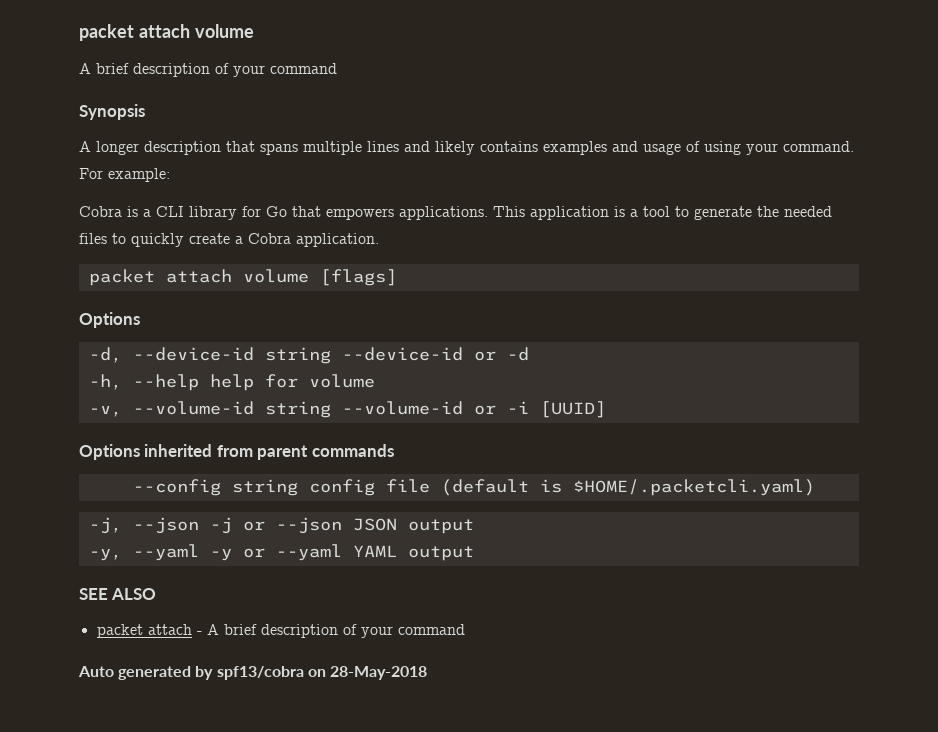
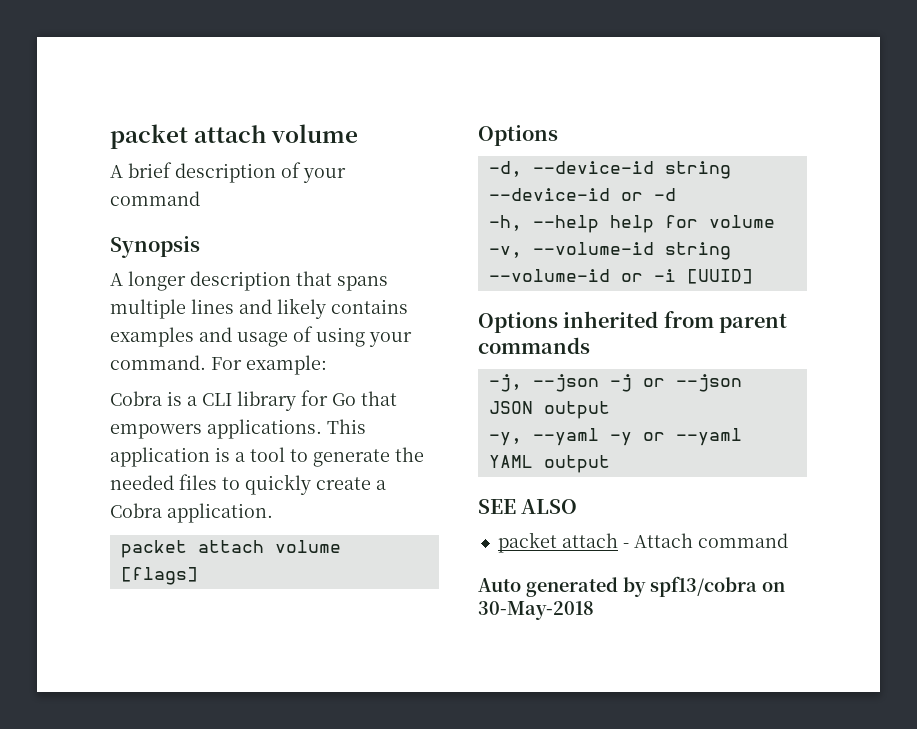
- --config string config file (default is $HOME/.packetcli.yaml)
- packet attach - A brief description of your command
+ packet attach - Attach command
- Auto generated by spf13/cobra on 28-May-2018
+ Auto generated by spf13/cobra on 30-May-2018

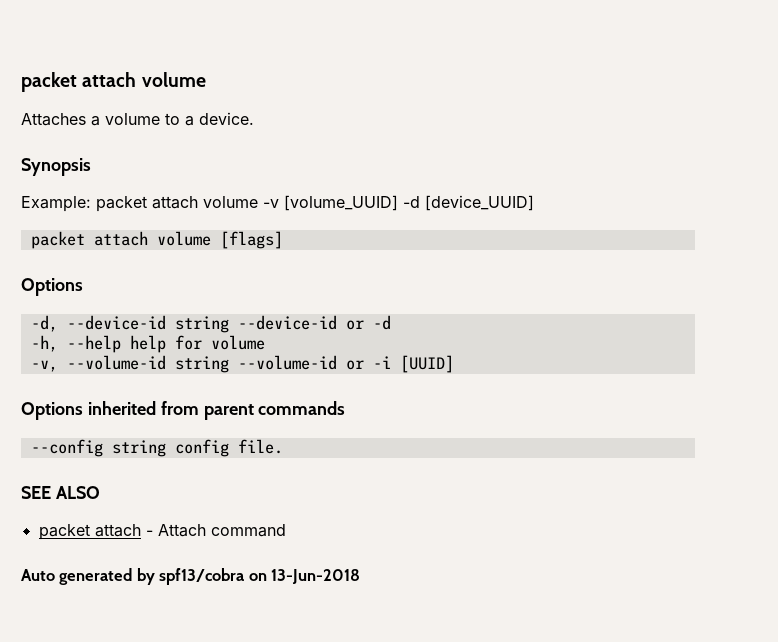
- A brief description of your command
+ Attaches a volume to a device.
  Synopsis
- A longer description that spans multiple lines and likely contains examples and usage of using your command. For example:
- Cobra is a CLI library for Go that empowers applications. This application is a tool to generate the needed files to quickly create a Cobra application.
+ Example: packet attach volume -v [volume_UUID] -d [device_UUID]
- -j, --json -j or --json JSON output
- -y, --yaml -y or --yaml YAML output
+ --config string config file.
- Auto generated by spf13/cobra on 30-May-2018
+ Auto generated by spf13/cobra on 13-Jun-2018

